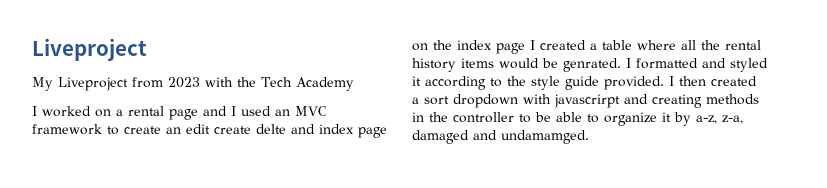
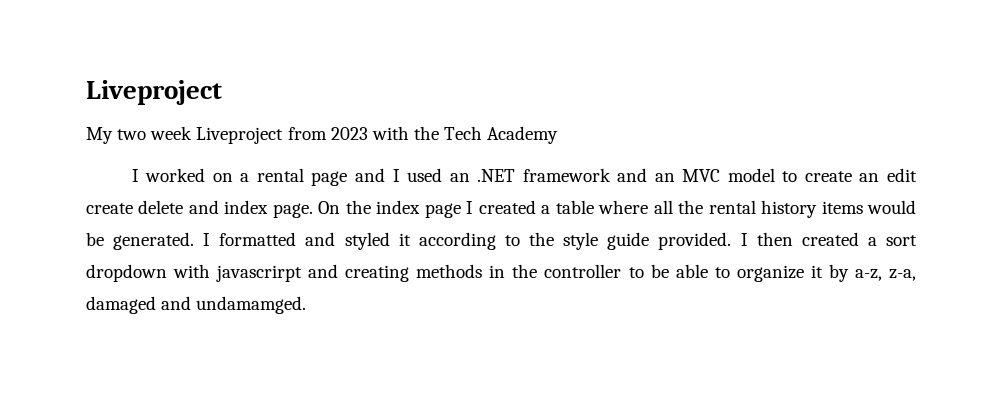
- My Liveproject from 2023 with the Tech Academy
+ My two week Liveproject from 2023 with the Tech Academy
- I worked on a rental page and I used an MVC framework to create an edit create delte and index page on the index page I created a table where all the rental history items would be genrated.
+ I worked on a rental page and I used an .NET framework and an MVC model to create an edit create delete and index page. On the index page I created a table where all the rental history items would be generated.

